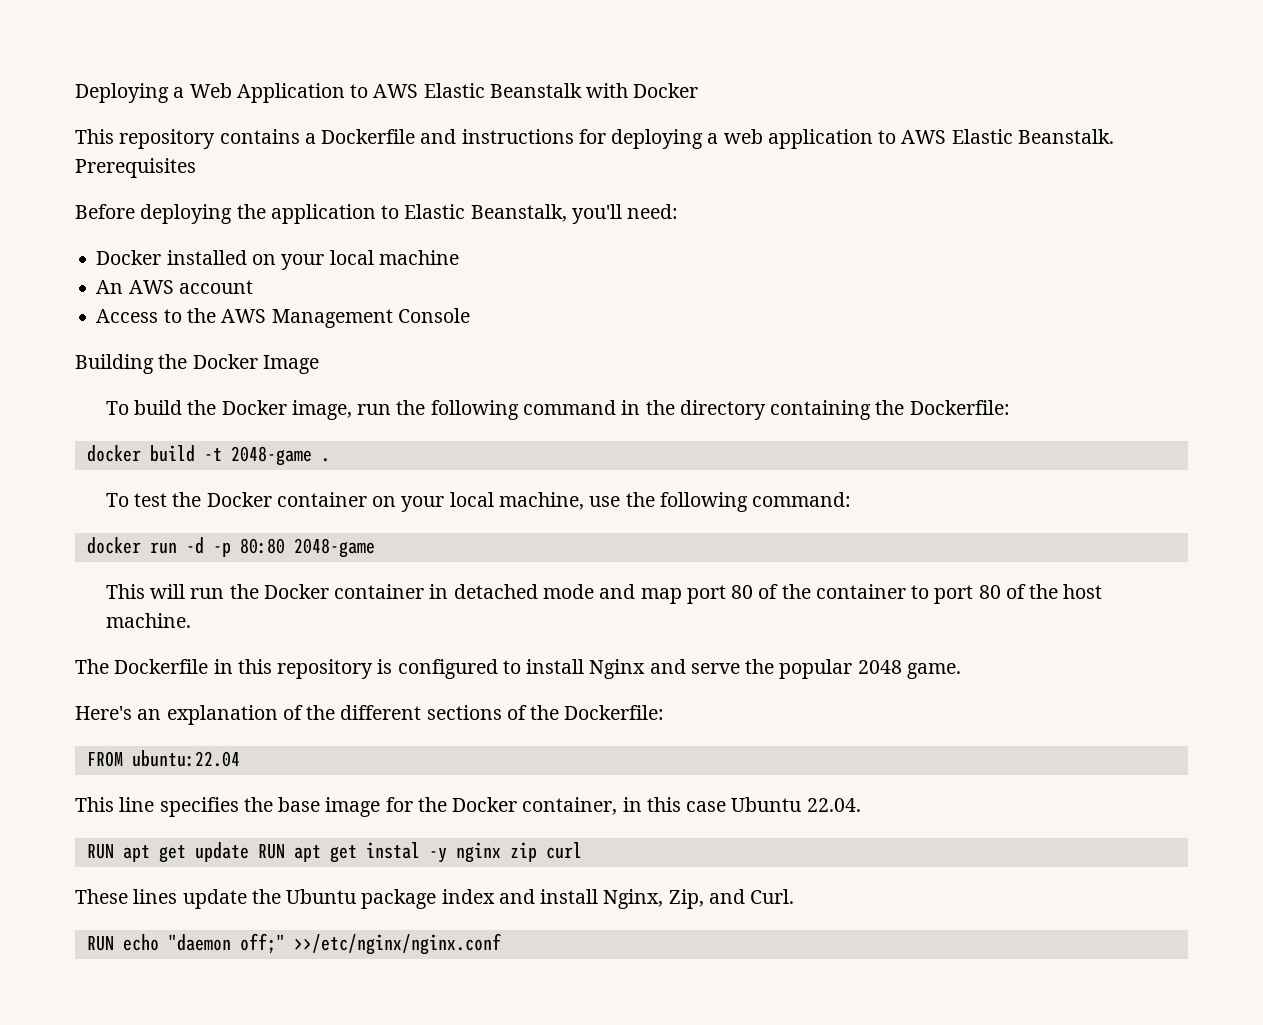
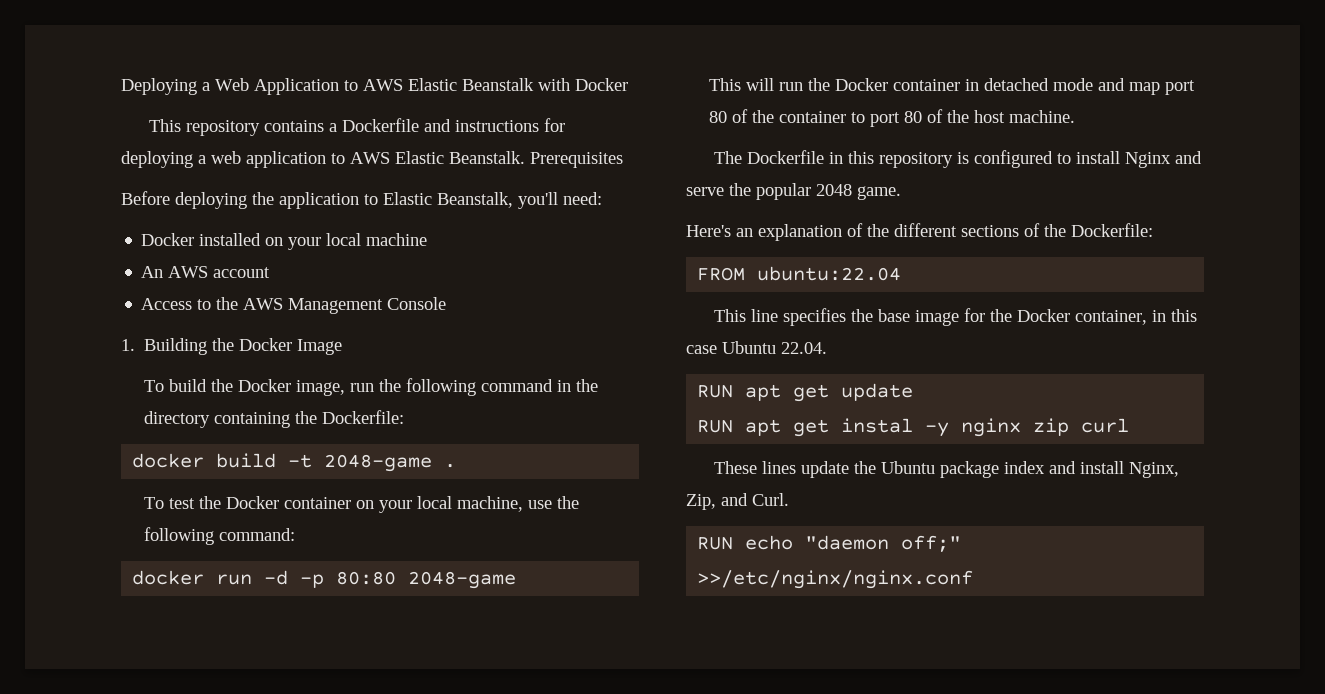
- Building the Docker Image
+ 1. Building the Docker Image
- RUN apt get update RUN apt get instal -y nginx zip curl
+ RUN apt get update
+ RUN apt get instal -y nginx zip curl

